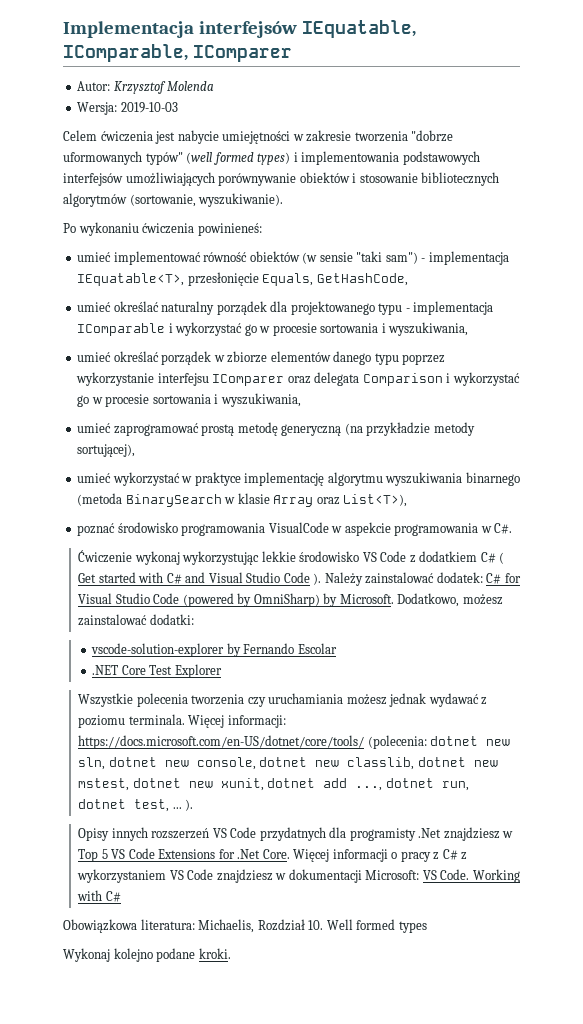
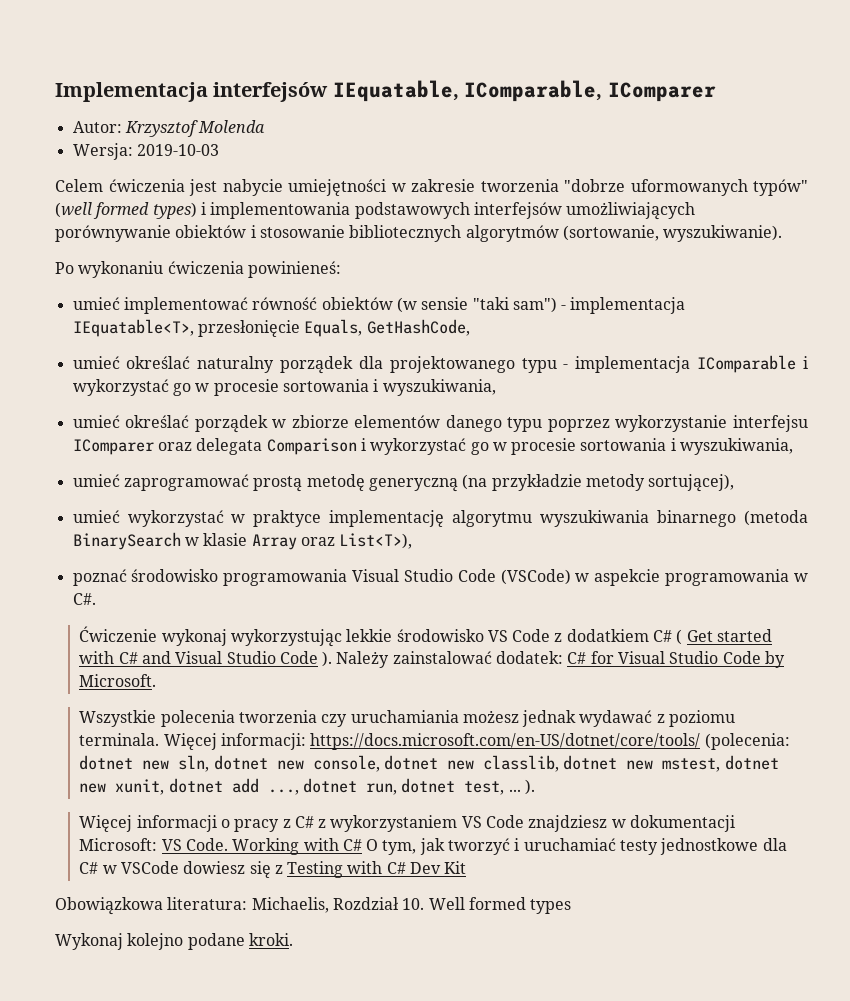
- poznać środowisko programowania VisualCode w aspekcie programowania w C#.
+ poznać środowisko programowania Visual Studio Code (VSCode) w aspekcie programowania w C#.
- Należy zainstalować dodatek: C# for Visual Studio Code (powered by OmniSharp) by Microsoft. Dodatkowo, możesz zainstalować dodatki:
- vscode-solution-explorer by Fernando Escolar
- .NET Core Test Explorer
+ Należy zainstalować dodatek: C# for Visual Studio Code by Microsoft.
- Opisy innych rozszerzeń VS Code przydatnych dla programisty .Net znajdziesz w Top 5 VS Code Extensions for .Net Core.
- Working with C#
+ Working with C# O tym, jak tworzyć i uruchamiać testy jednostkowe dla C# w VSCode dowiesz się z Testing with C# Dev Kit

